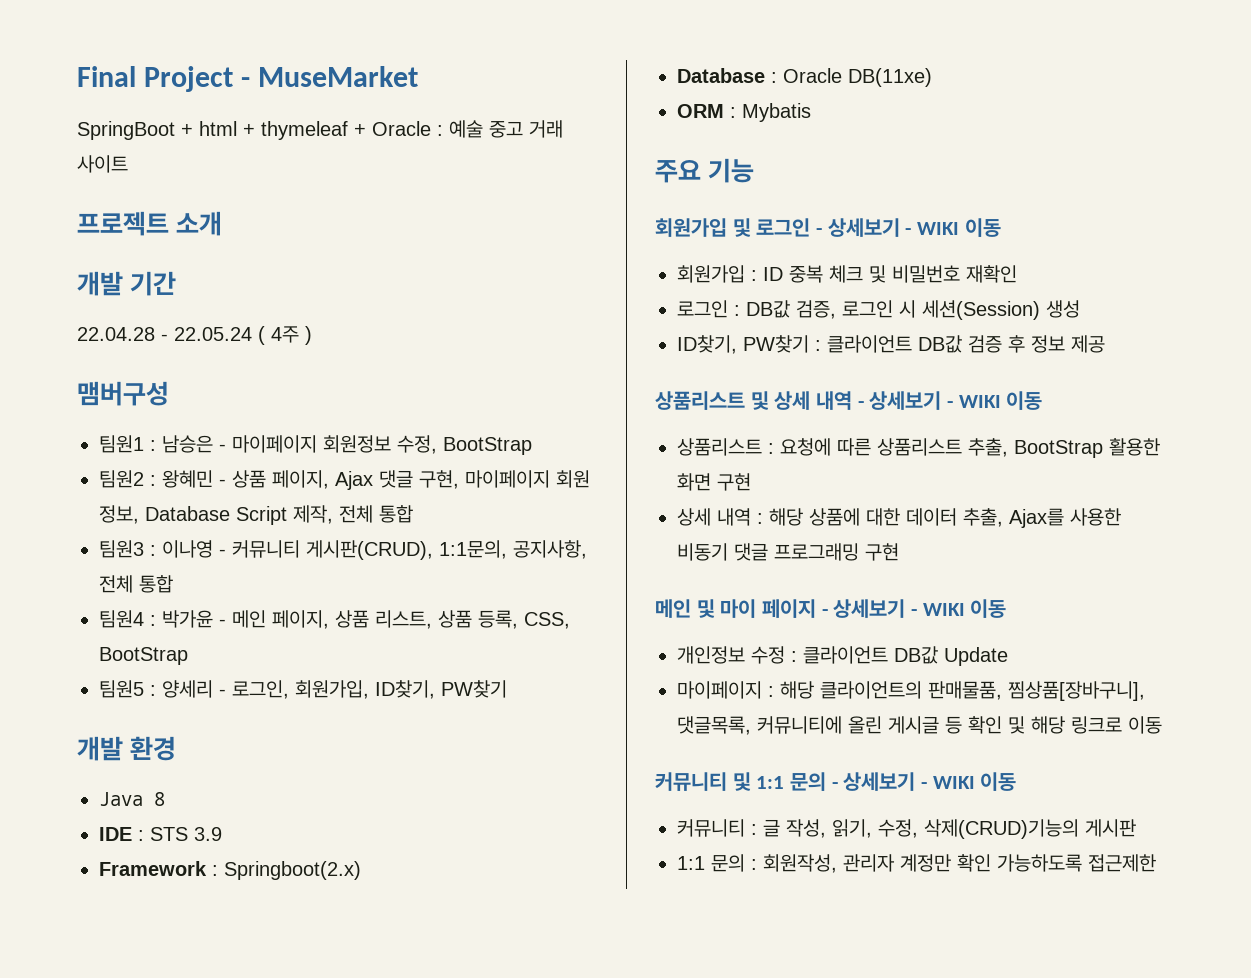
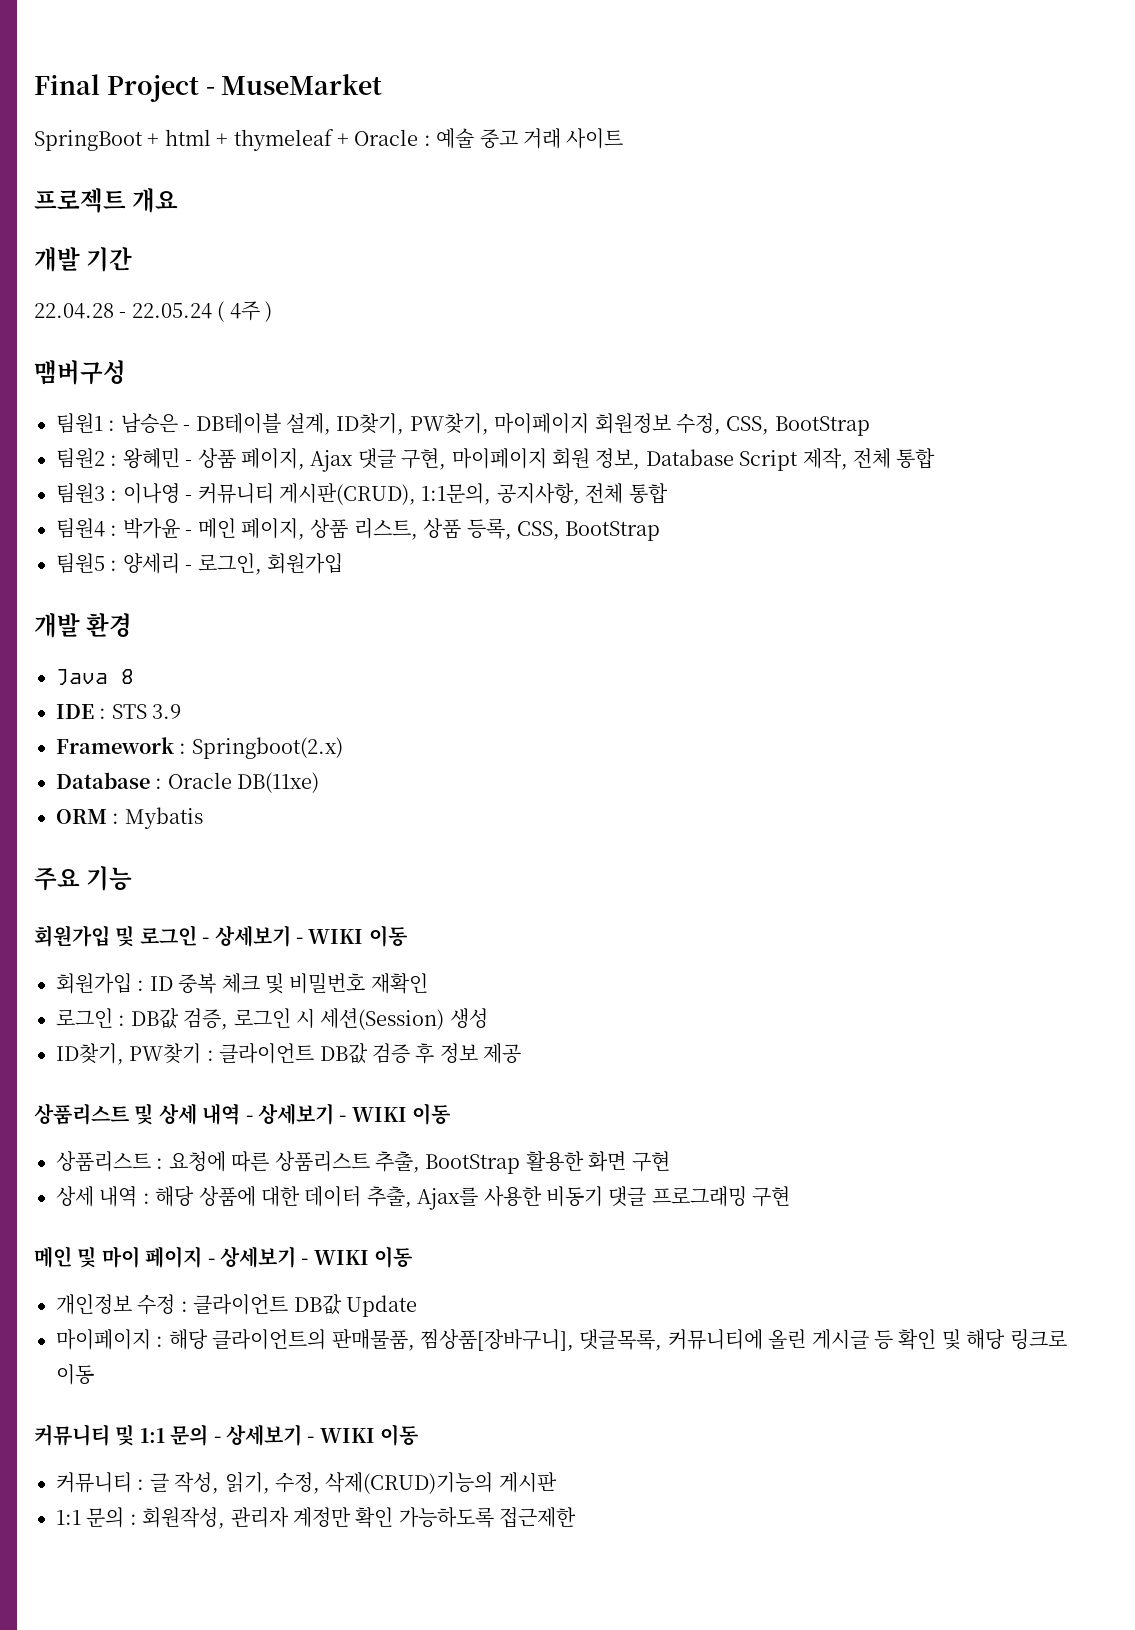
- 프로젝트 소개
+ 프로젝트 개요
- 팀원1 : 남승은 - 마이페이지 회원정보 수정, BootStrap
+ 팀원1 : 남승은 - DB테이블 설계, ID찾기, PW찾기, 마이페이지 회원정보 수정, CSS, BootStrap
- 팀원5 : 양세리 - 로그인, 회원가입, ID찾기, PW찾기
+ 팀원5 : 양세리 - 로그인, 회원가입

